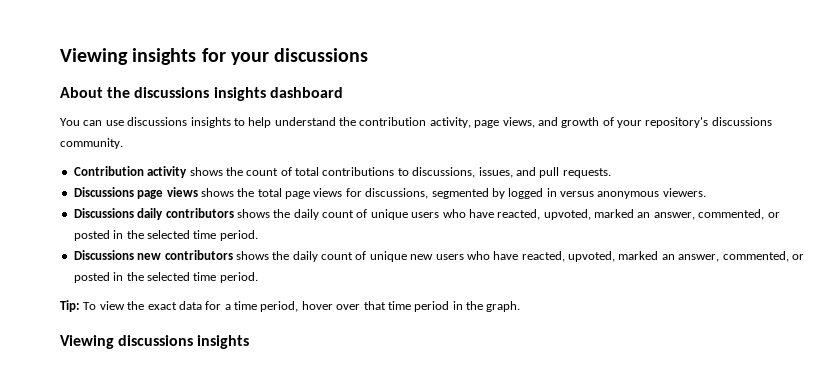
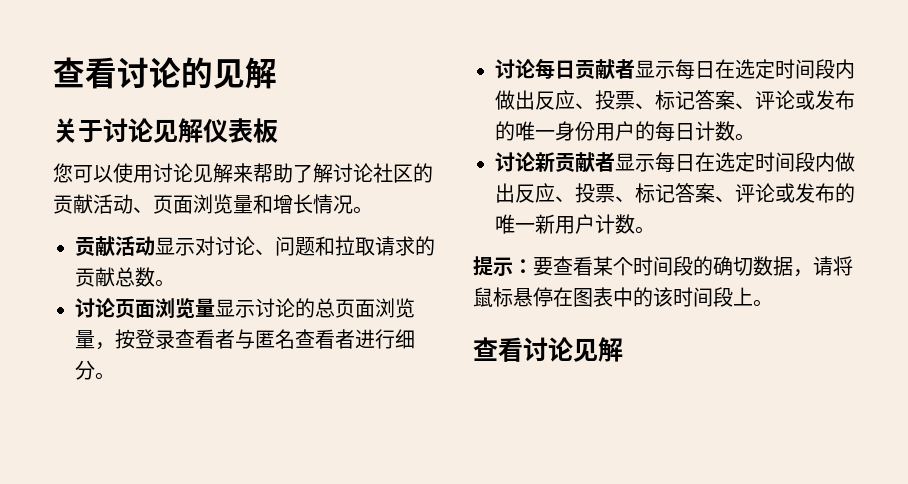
- Viewing insights for your discussions
- About the discussions insights dashboard
- You can use discussions insights to help understand the contribution activity, page views, and growth of your repository's discussions community.
- Contribution activity shows the count of total contributions to discussions, issues, and pull requests.
- Discussions page views shows the total page views for discussions, segmented by logged in versus anonymous viewers.
- Discussions daily contributors shows the daily count of unique users who have reacted, upvoted, marked an answer, commented, or posted in the selected time period.
- Discussions new contributors shows the daily count of unique new users who have reacted, upvoted, marked an answer, commented, or posted in the selected time period.
- Tip: To view the exact data for a time period, hover over that time period in the graph.
- Viewing discussions insights
+ 查看讨论的见解
+ 关于讨论见解仪表板
+ 您可以使用讨论见解来帮助了解讨论社区的贡献活动、页面浏览量和增长情况。
+ 贡献活动显示对讨论、问题和拉取请求的贡献总数。
+ 讨论页面浏览量显示讨论的总页面浏览量，按登录查看者与匿名查看者进行细分。
+ 讨论每日贡献者显示每日在选定时间段内做出反应、投票、标记答案、评论或发布的唯一身份用户的每日计数。
+ 讨论新贡献者显示每日在选定时间段内做出反应、投票、标记答案、评论或发布的唯一新用户计数。
+ 提示：要查看某个时间段的确切数据，请将鼠标悬停在图表中的该时间段上。
+ 查看讨论见解

